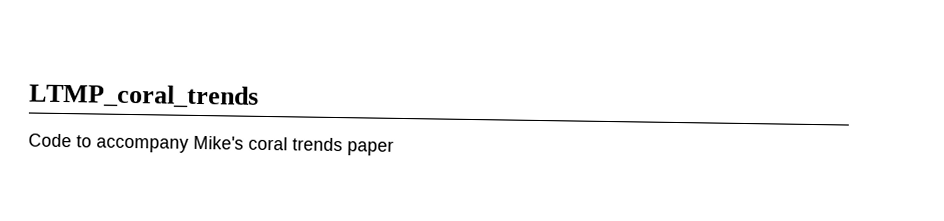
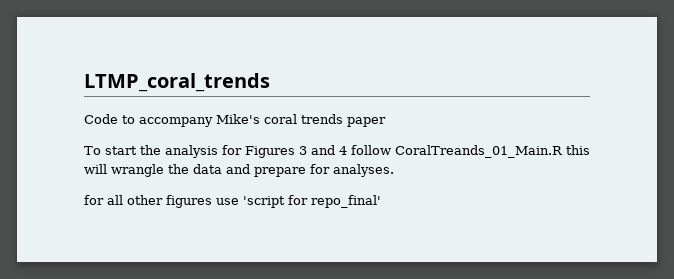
+ To start the analysis for Figures 3 and 4 follow CoralTreands_01_Main.R this will wrangle the data and prepare for analyses.
+ for all other figures use 'script for repo_final'

